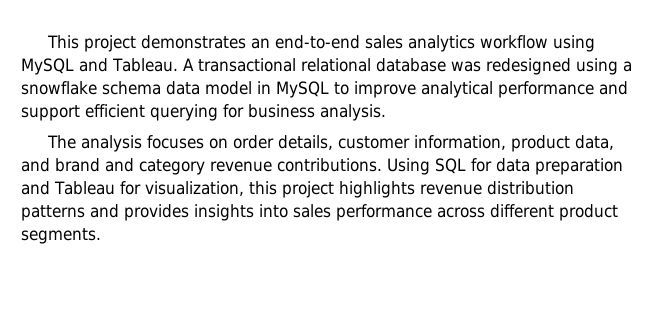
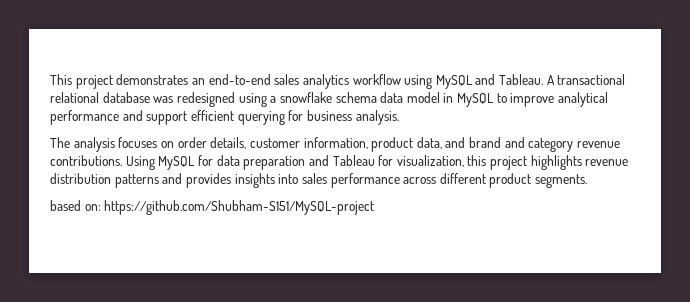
- Using SQL for data preparation and Tableau for visualization, this project highlights revenue distribution patterns and provides insights into sales performance across different product segments.
+ Using MySQL for data preparation and Tableau for visualization, this project highlights revenue distribution patterns and provides insights into sales performance across different product segments.
+ based on: https://github.com/Shubham-S151/MySQL-project

